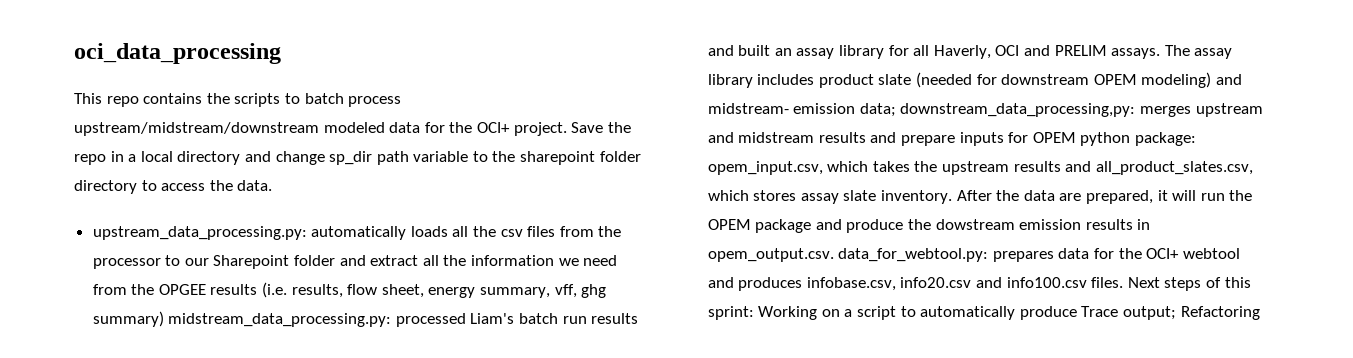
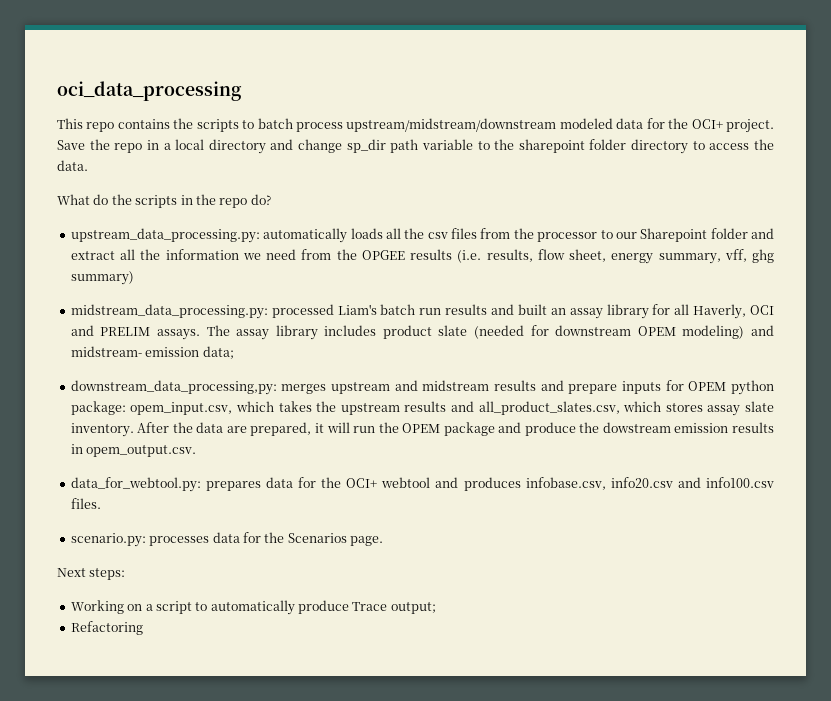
+ What do the scripts in the repo do?
- upstream_data_processing.py: automatically loads all the csv files from the processor to our Sharepoint folder and extract all the information we need from the OPGEE results (i.e. results, flow sheet, energy summary, vff, ghg summary) midstream_data_processing.py: processed Liam's batch run results and built an assay library for all Haverly, OCI and PRELIM assays.
+ upstream_data_processing.py: automatically loads all the csv files from the processor to our Sharepoint folder and extract all the information we need from the OPGEE results (i.e. results, flow sheet, energy summary, vff, ghg summary)
+ midstream_data_processing.py: processed Liam's batch run results and built an assay library for all Haverly, OCI and PRELIM assays.
- The assay library includes product slate (needed for downstream OPEM modeling) and midstream- emission data; downstream_data_processing,py: merges upstream and midstream results and prepare inputs for OPEM python package: opem_input.csv, which takes the upstream results and all_product_slates.csv, which stores assay slate inventory.
+ The assay library includes product slate (needed for downstream OPEM modeling) and midstream- emission data;
+ downstream_data_processing,py: merges upstream and midstream results and prepare inputs for OPEM python package: opem_input.csv, which takes the upstream results and all_product_slates.csv, which stores assay slate inventory.
- After the data are prepared, it will run the OPEM package and produce the dowstream emission results in opem_output.csv. data_for_webtool.py: prepares data for the OCI+ webtool and produces infobase.csv, info20.csv and info100.csv files. Next steps of this sprint: Working on a script to automatically produce Trace output; Refactoring
+ After the data are prepared, it will run the OPEM package and produce the dowstream emission results in opem_output.csv.
+ data_for_webtool.py: prepares data for the OCI+ webtool and produces infobase.csv, info20.csv and info100.csv files.
+ scenario.py: processes data for the Scenarios page.
+ Next steps:
+ Working on a script to automatically produce Trace output;
+ Refactoring

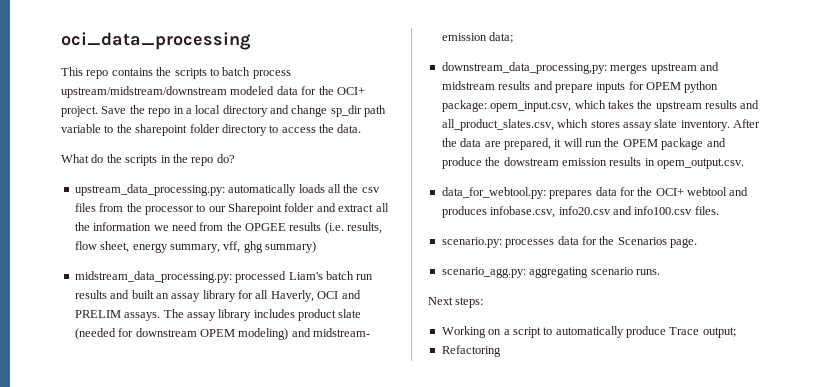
+ scenario_agg.py: aggregating scenario runs.

